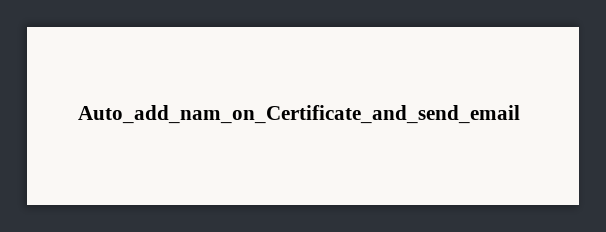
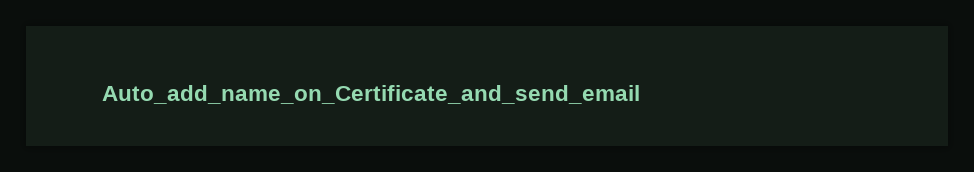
- Auto_add_nam_on_Certificate_and_send_email
+ Auto_add_name_on_Certificate_and_send_email

